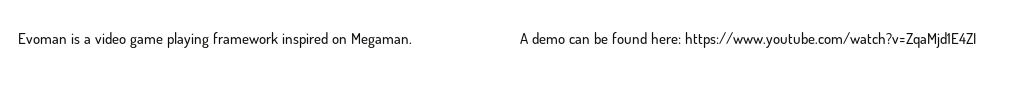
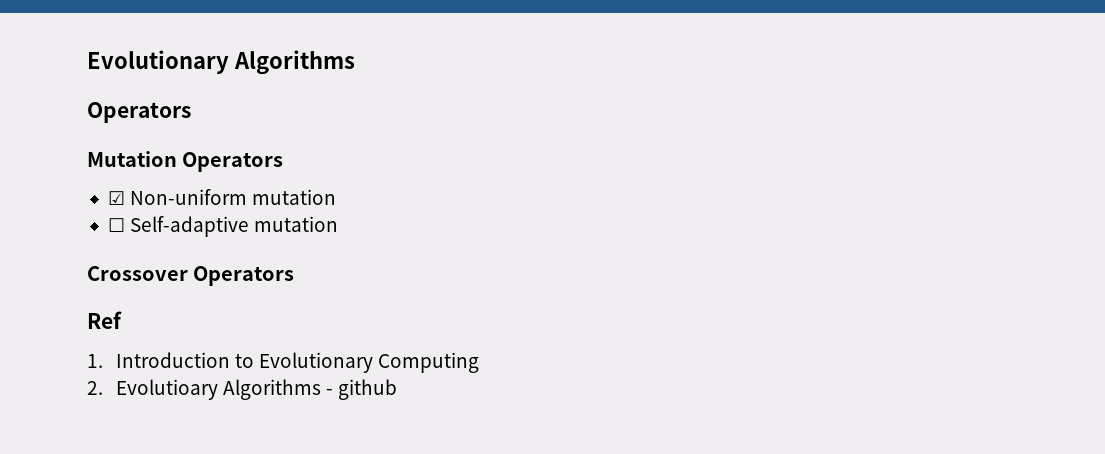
- Evoman is a video game playing framework inspired on Megaman.
- A demo can be found here: https://www.youtube.com/watch?v=ZqaMjd1E4ZI
+ Evolutionary Algorithms
+ Operators
+ Mutation Operators
+ ☑ Non-uniform mutation
+ ☐ Self-adaptive mutation
+ Crossover Operators
+ Ref
+ 1. Introduction to Evolutionary Computing
+ 2. Evolutioary Algorithms - github

